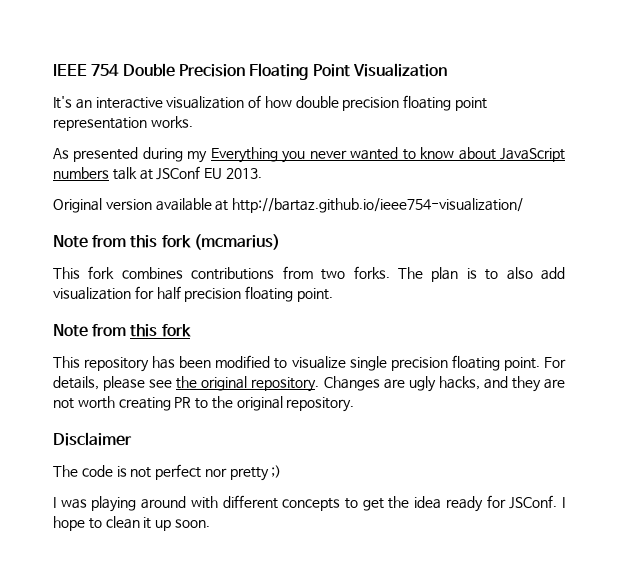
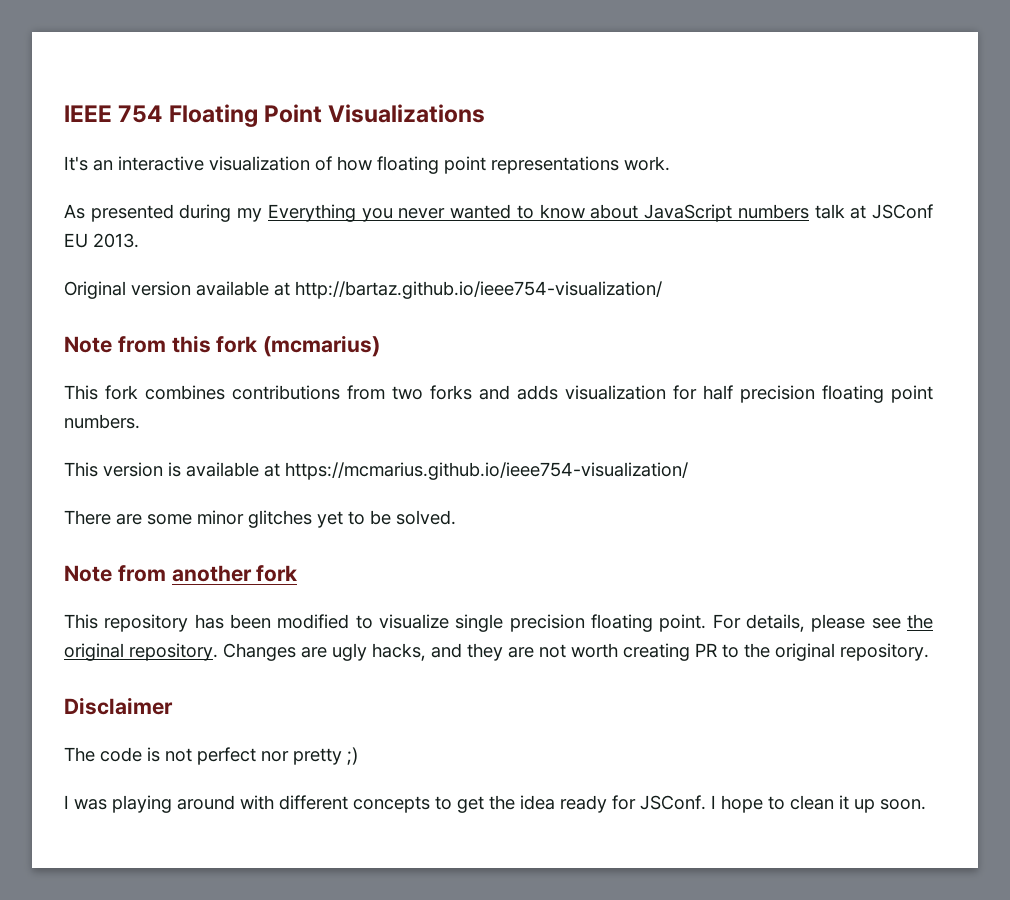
- IEEE 754 Double Precision Floating Point Visualization
+ IEEE 754 Floating Point Visualizations
- It's an interactive visualization of how double precision floating point representation works.
+ It's an interactive visualization of how floating point representations work.
- This fork combines contributions from two forks. The plan is to also add visualization for half precision floating point.
- Note from this fork
+ This fork combines contributions from two forks and adds visualization for half precision floating point numbers.
+ This version is available at https://mcmarius.github.io/ieee754-visualization/
+ There are some minor glitches yet to be solved.
+ Note from another fork

